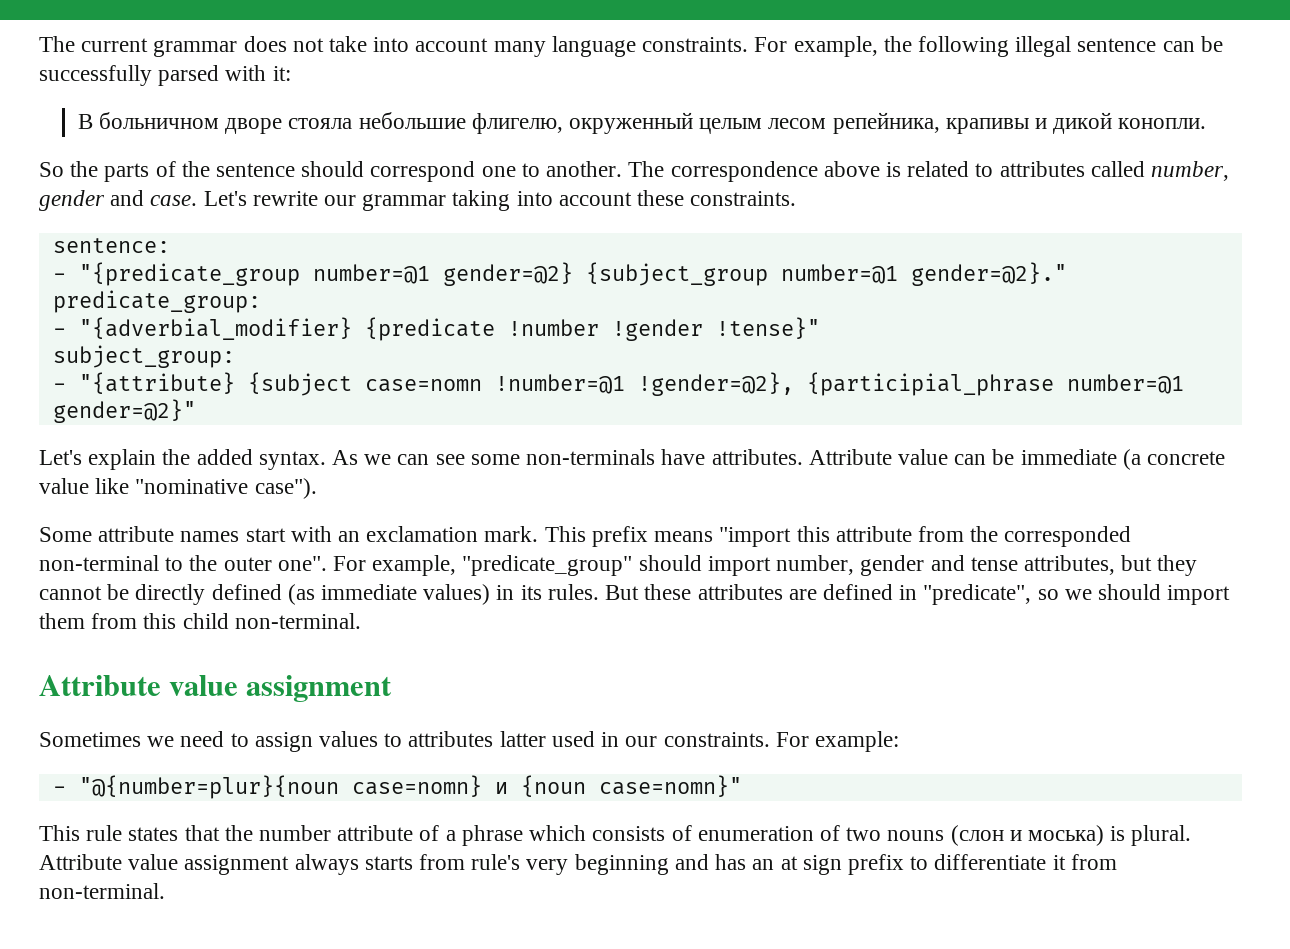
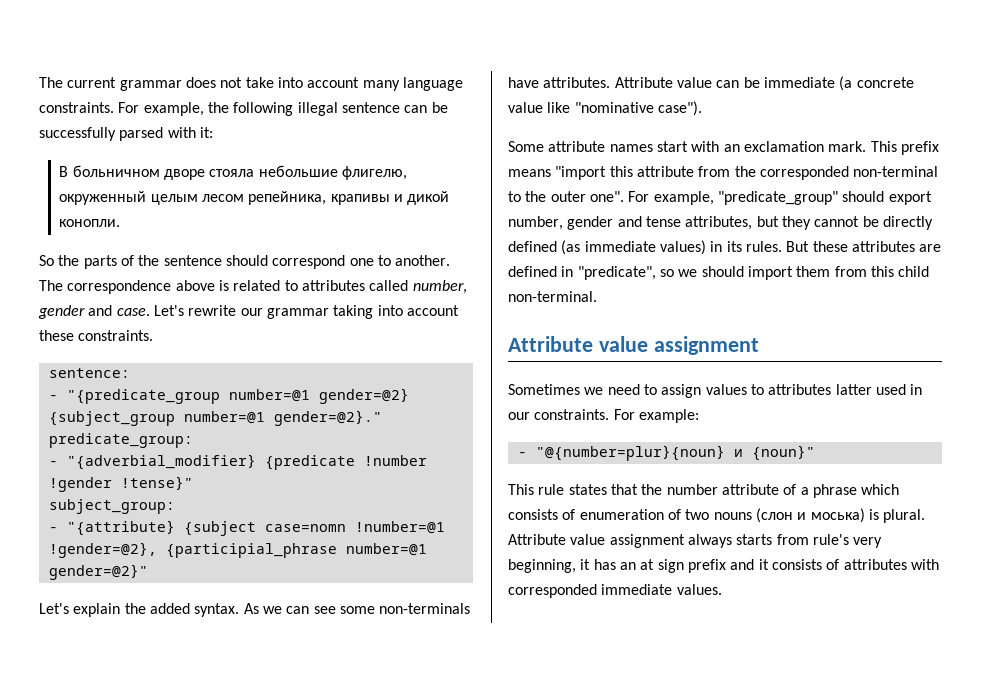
- For example, "predicate_group" should import number, gender and tense attributes, but they cannot be directly defined (as immediate values) in its rules.
+ For example, "predicate_group" should export number, gender and tense attributes, but they cannot be directly defined (as immediate values) in its rules.
- - "@{number=plur}{noun case=nomn} и {noun case=nomn}"
+ - "@{number=plur}{noun} и {noun}"
- Attribute value assignment always starts from rule's very beginning and has an at sign prefix to differentiate it from non-terminal.
+ Attribute value assignment always starts from rule's very beginning, it has an at sign prefix and it consists of attributes with corresponded immediate values.

